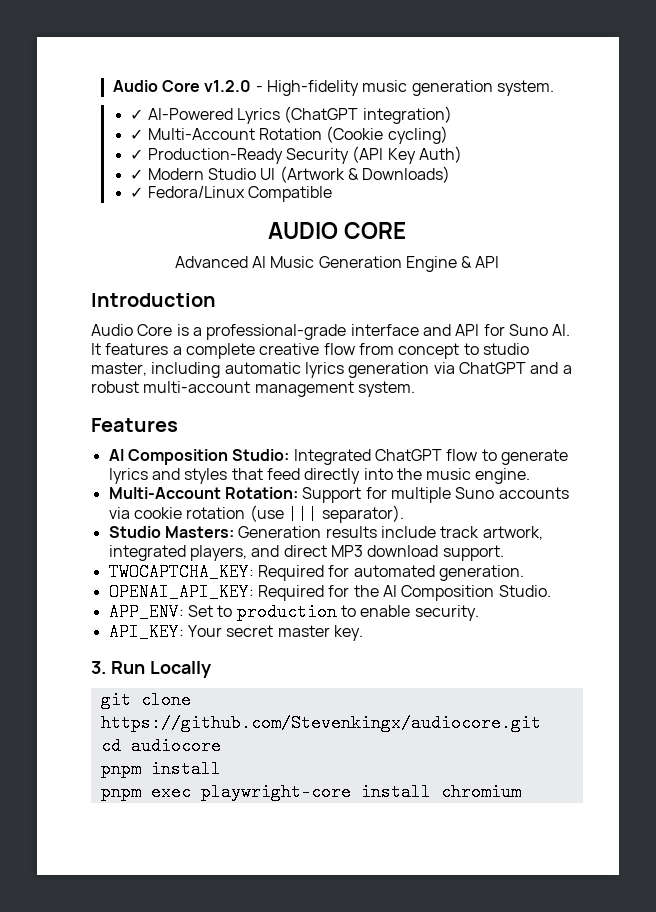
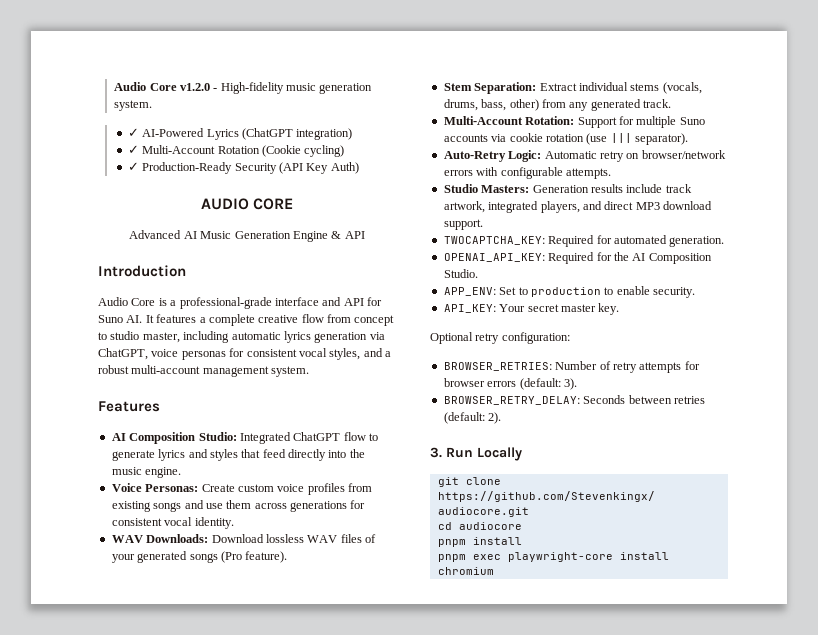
- ✓ Modern Studio UI (Artwork & Downloads)
- ✓ Fedora/Linux Compatible
- Audio Core is a professional-grade interface and API for Suno AI. It features a complete creative flow from concept to studio master, including automatic lyrics generation via ChatGPT and a robust multi-account management system.
+ Audio Core is a professional-grade interface and API for Suno AI. It features a complete creative flow from concept to studio master, including automatic lyrics generation via ChatGPT, voice personas for consistent vocal styles, and a robust multi-account management system.
+ Voice Personas: Create custom voice profiles from existing songs and use them across generations for consistent vocal identity.
+ WAV Downloads: Download lossless WAV files of your generated songs (Pro feature).
+ Stem Separation: Extract individual stems (vocals, drums, bass, other) from any generated track.
+ Auto-Retry Logic: Automatic retry on browser/network errors with configurable attempts.
+ Optional retry configuration:
+ BROWSER_RETRIES: Number of retry attempts for browser errors (default: 3).
+ BROWSER_RETRY_DELAY: Seconds between retries (default: 2).

